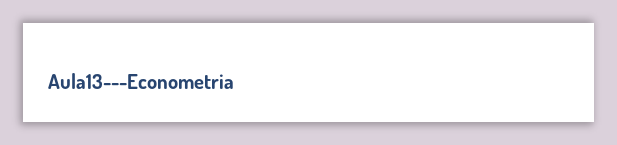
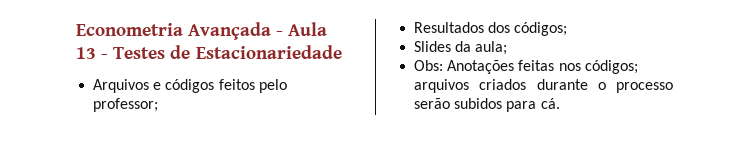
- Aula13---Econometria
+ Econometria Avançada - Aula 13 - Testes de Estacionariedade
+ Arquivos e códigos feitos pelo professor;
+ Resultados dos códigos;
+ Slides da aula;
+ Obs: Anotações feitas nos códigos; arquivos criados durante o processo serão subidos para cá.

